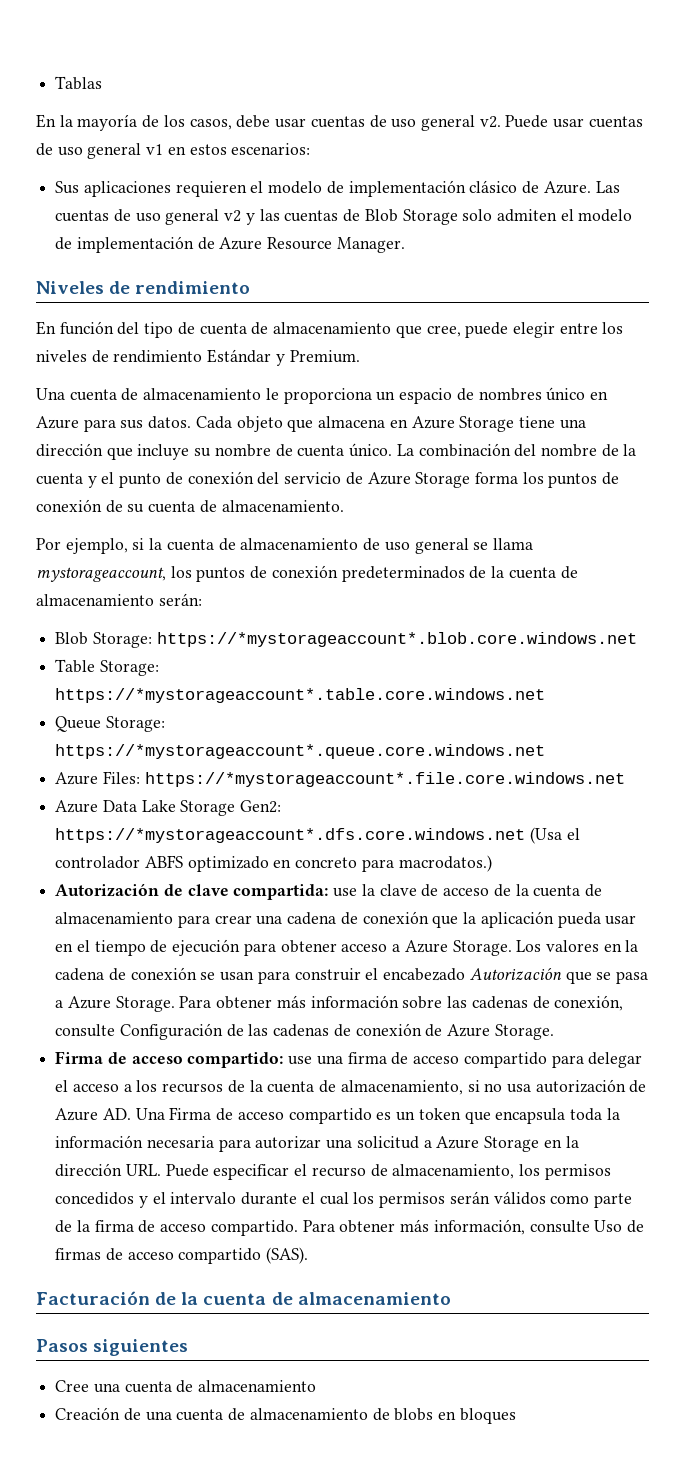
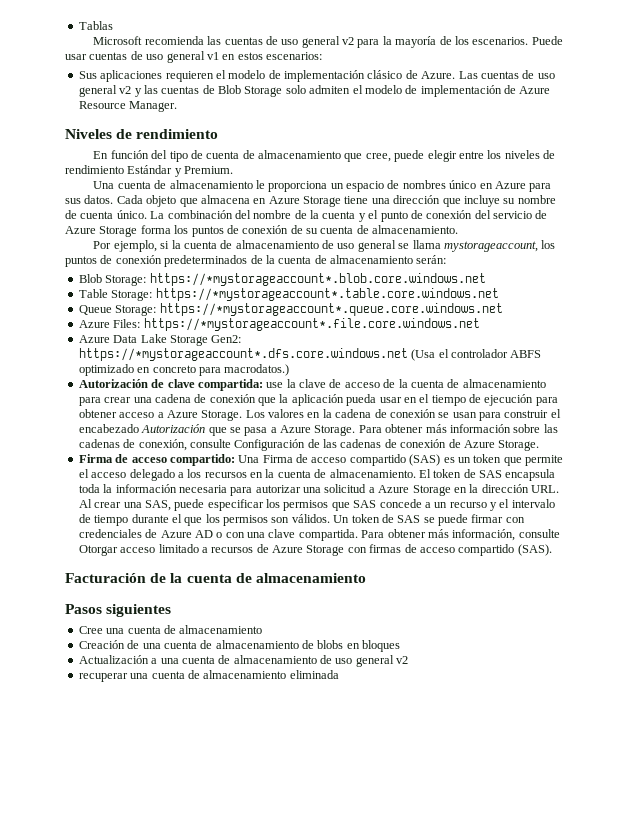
- En la mayoría de los casos, debe usar cuentas de uso general v2.
+ Microsoft recomienda las cuentas de uso general v2 para la mayoría de los escenarios.
- Firma de acceso compartido: use una firma de acceso compartido para delegar el acceso a los recursos de la cuenta de almacenamiento, si no usa autorización de Azure AD. Una Firma de acceso compartido es un token que encapsula toda la información necesaria para autorizar una solicitud a Azure Storage en la dirección URL. Puede especificar el recurso de almacenamiento, los permisos concedidos y el intervalo durante el cual los permisos serán válidos como parte de la firma de acceso compartido.
+ Firma de acceso compartido: Una Firma de acceso compartido (SAS) es un token que permite el acceso delegado a los recursos en la cuenta de almacenamiento. El token de SAS encapsula toda la información necesaria para autorizar una solicitud a Azure Storage en la dirección URL. Al crear una SAS, puede especificar los permisos que SAS concede a un recurso y el intervalo de tiempo durante el que los permisos son válidos. Un token de SAS se puede firmar con credenciales de Azure AD o con una clave compartida.
- Para obtener más información, consulte Uso de firmas de acceso compartido (SAS).
+ Para obtener más información, consulte Otorgar acceso limitado a recursos de Azure Storage con firmas de acceso compartido (SAS).
+ Actualización a una cuenta de almacenamiento de uso general v2
+ recuperar una cuenta de almacenamiento eliminada

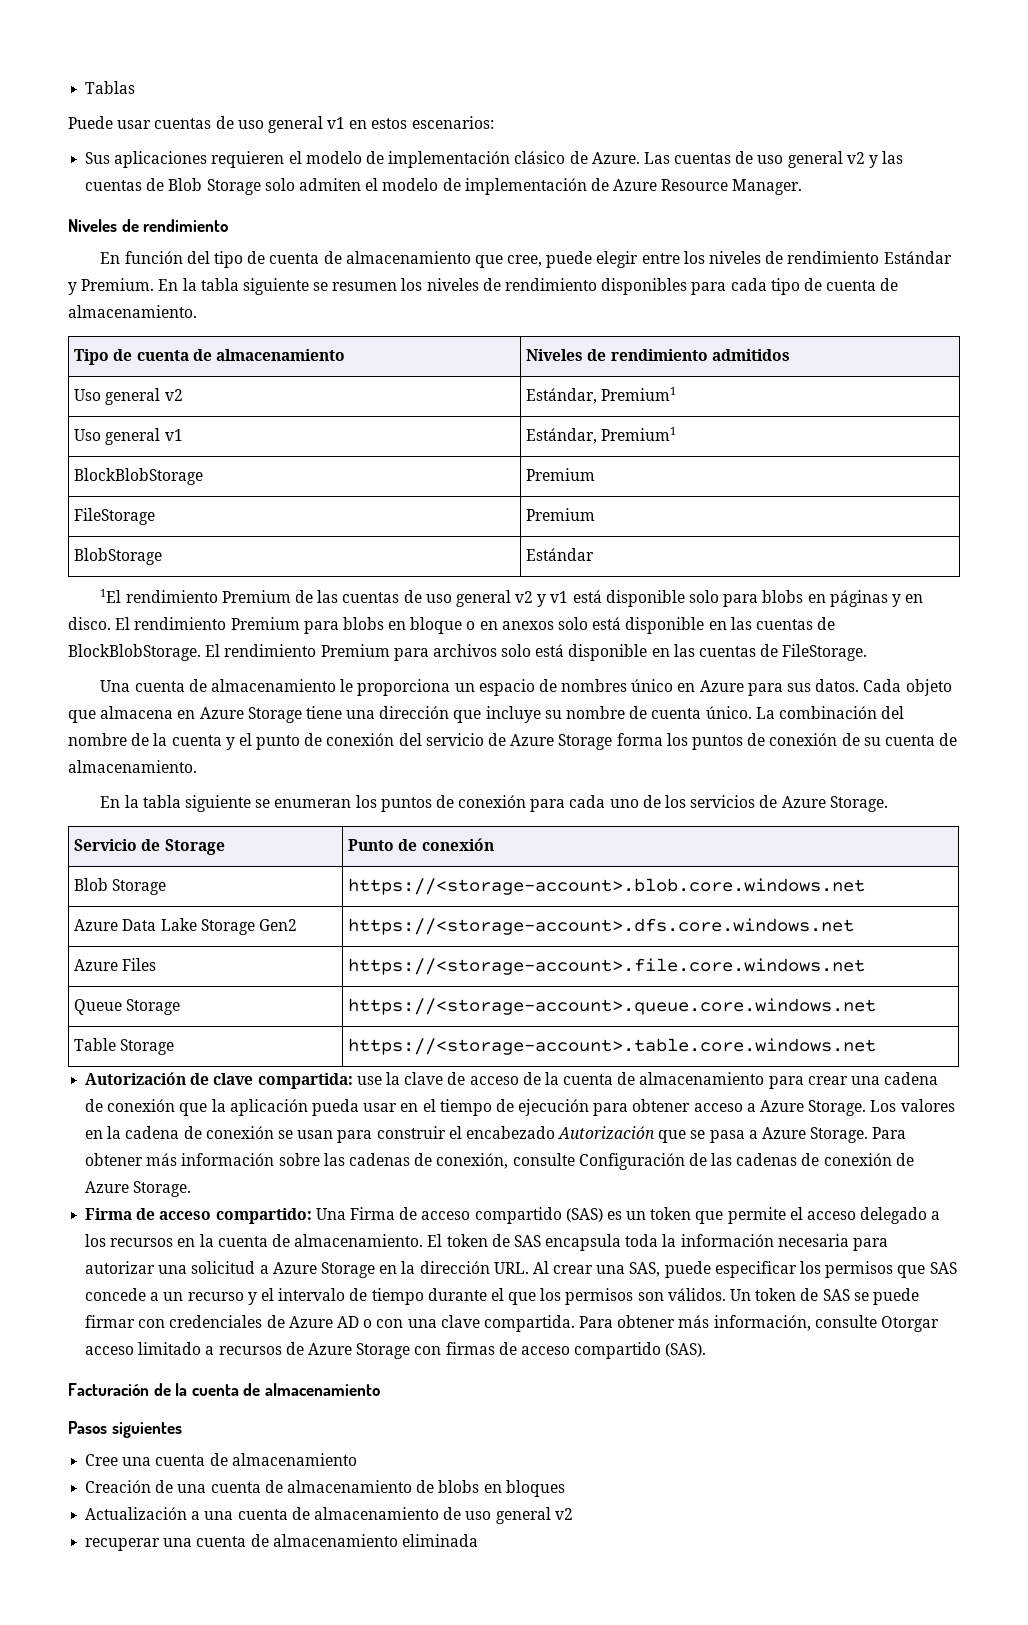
- Microsoft recomienda las cuentas de uso general v2 para la mayoría de los escenarios.
+ En la tabla siguiente se resumen los niveles de rendimiento disponibles para cada tipo de cuenta de almacenamiento.
+ Tipo de cuenta de almacenamiento | Niveles de rendimiento admitidos
+ Uso general v2 | Estándar, Premium1
+ Uso general v1 | Estándar, Premium1
+ BlockBlobStorage | Premium
+ FileStorage | Premium
+ BlobStorage | Estándar
+ 1El rendimiento Premium de las cuentas de uso general v2 y v1 está disponible solo para blobs en páginas y en disco. El rendimiento Premium para blobs en bloque o en anexos solo está disponible en las cuentas de BlockBlobStorage. El rendimiento Premium para archivos solo está disponible en las cuentas de FileStorage.
- Por ejemplo, si la cuenta de almacenamiento de uso general se llama mystorageaccount, los puntos de conexión predeterminados de la cuenta de almacenamiento serán:
- Blob Storage: https://*mystorageaccount*.blob.core.windows.net
- Table Storage: https://*mystorageaccount*.table.core.windows.net
- Queue Storage: https://*mystorageaccount*.queue.core.windows.net
- Azure Files: https://*mystorageaccount*.file.core.windows.net
- Azure Data Lake Storage Gen2: https://*mystorageaccount*.dfs.core.windows.net (Usa el controlador ABFS optimizado en concreto para macrodatos.)
+ En la tabla siguiente se enumeran los puntos de conexión para cada uno de los servicios de Azure Storage.
+ Servicio de Storage | Punto de conexión
+ Blob Storage | https://<storage-account>.blob.core.windows.net
+ Azure Data Lake Storage Gen2 | https://<storage-account>.dfs.core.windows.net
+ Azure Files | https://<storage-account>.file.core.windows.net
+ Queue Storage | https://<storage-account>.queue.core.windows.net
+ Table Storage | https://<storage-account>.table.core.windows.net

